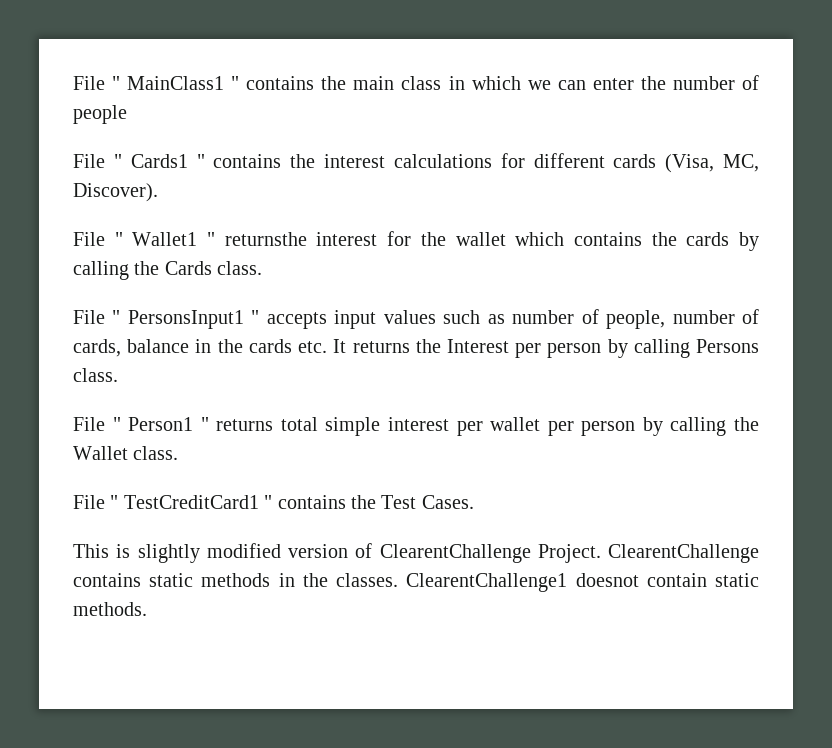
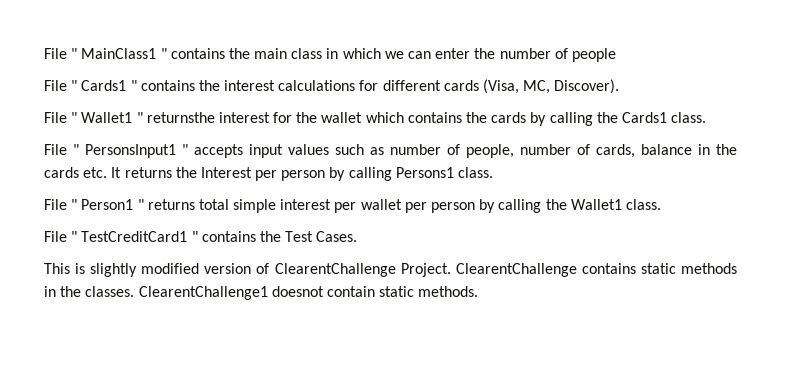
- File " Wallet1 " returnsthe interest for the wallet which contains the cards by calling the Cards class.
+ File " Wallet1 " returnsthe interest for the wallet which contains the cards by calling the Cards1 class.
- File " PersonsInput1 " accepts input values such as number of people, number of cards, balance in the cards etc. It returns the Interest per person by calling Persons class.
+ File " PersonsInput1 " accepts input values such as number of people, number of cards, balance in the cards etc. It returns the Interest per person by calling Persons1 class.
- File " Person1 " returns total simple interest per wallet per person by calling the Wallet class.
+ File " Person1 " returns total simple interest per wallet per person by calling the Wallet1 class.

